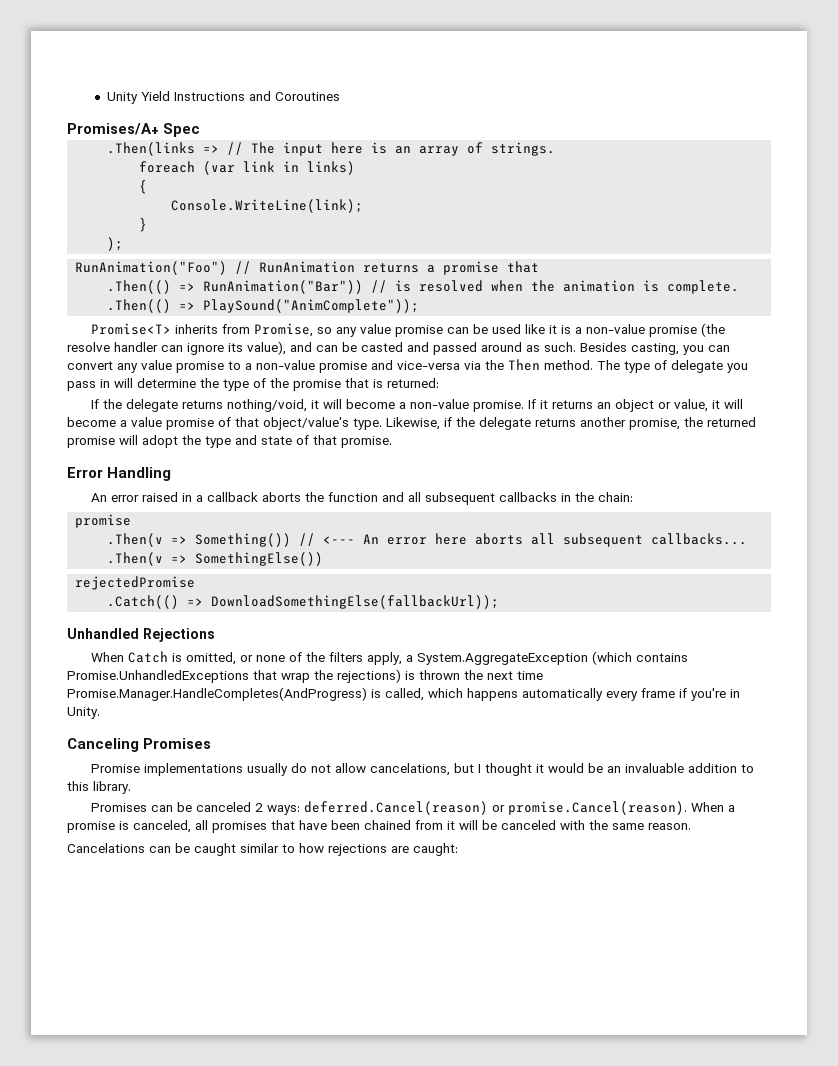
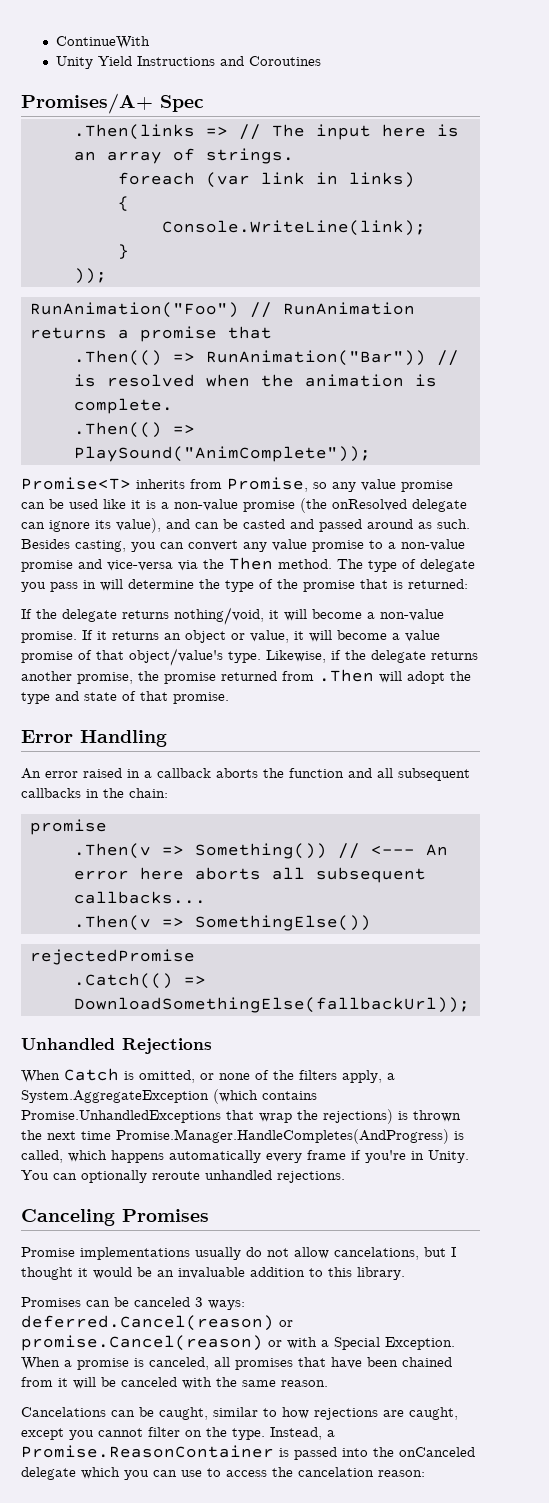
+ ContinueWith
- );
+ ));
- Promise<T> inherits from Promise, so any value promise can be used like it is a non-value promise (the resolve handler can ignore its value), and can be casted and passed around as such.
+ Promise<T> inherits from Promise, so any value promise can be used like it is a non-value promise (the onResolved delegate can ignore its value), and can be casted and passed around as such.
- Likewise, if the delegate returns another promise, the returned promise will adopt the type and state of that promise.
+ Likewise, if the delegate returns another promise, the promise returned from .Then will adopt the type and state of that promise.
+ You can optionally reroute unhandled rejections.
- Promises can be canceled 2 ways: deferred.Cancel(reason) or promise.Cancel(reason). When a promise is canceled, all promises that have been chained from it will be canceled with the same reason.
+ Promises can be canceled 3 ways: deferred.Cancel(reason) or promise.Cancel(reason) or with a Special Exception. When a promise is canceled, all promises that have been chained from it will be canceled with the same reason.
- Cancelations can be caught similar to how rejections are caught:
+ Cancelations can be caught, similar to how rejections are caught, except you cannot filter on the type. Instead, a Promise.ReasonContainer is passed into the onCanceled delegate which you can use to access the cancelation reason:

